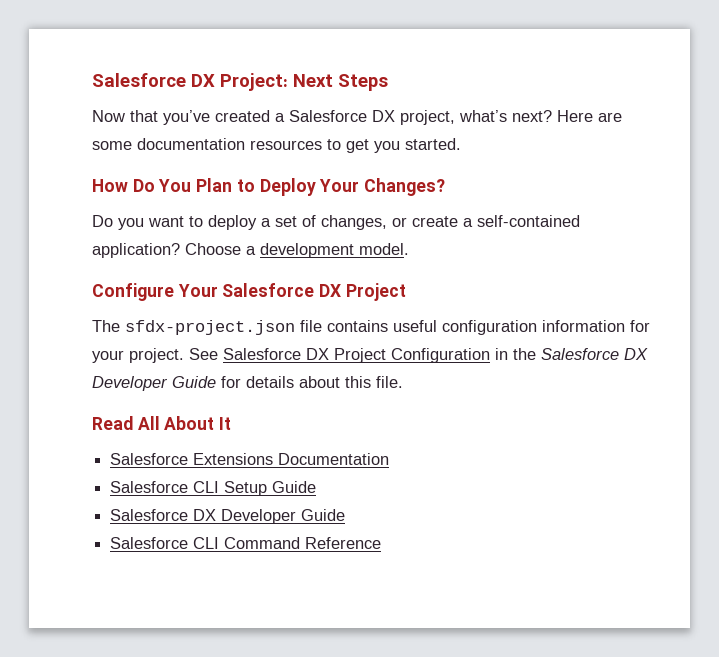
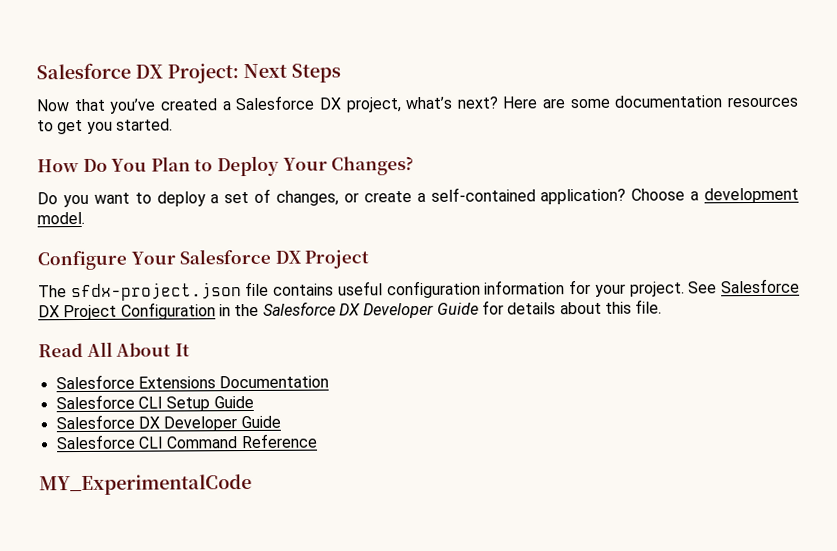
+ MY_ExperimentalCode

